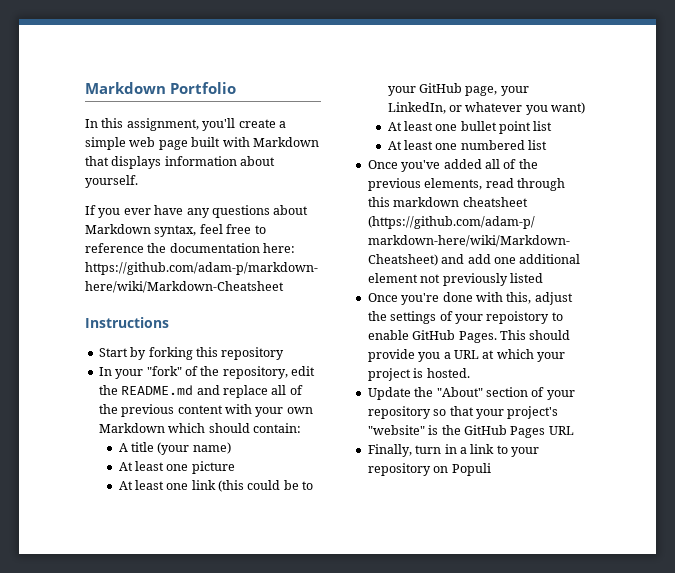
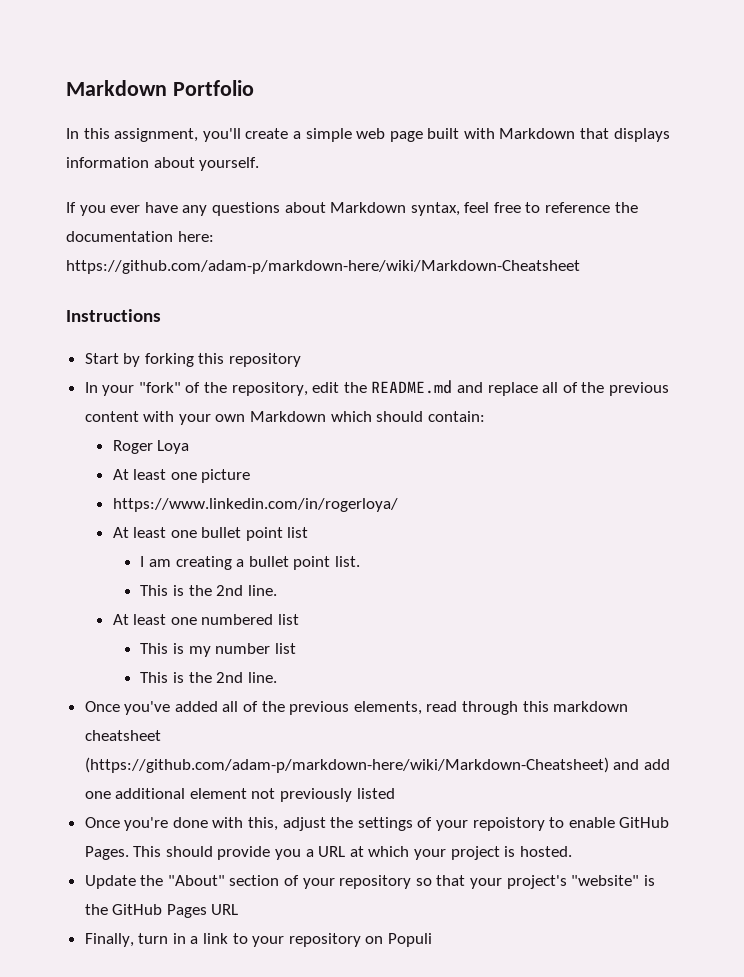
- A title (your name)
+ Roger Loya
- At least one link (this could be to your GitHub page, your LinkedIn, or whatever you want)
+ https://www.linkedin.com/in/rogerloya/
+ I am creating a bullet point list.
+ This is the 2nd line.
+ This is my number list
+ This is the 2nd line.

